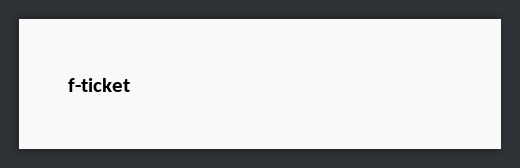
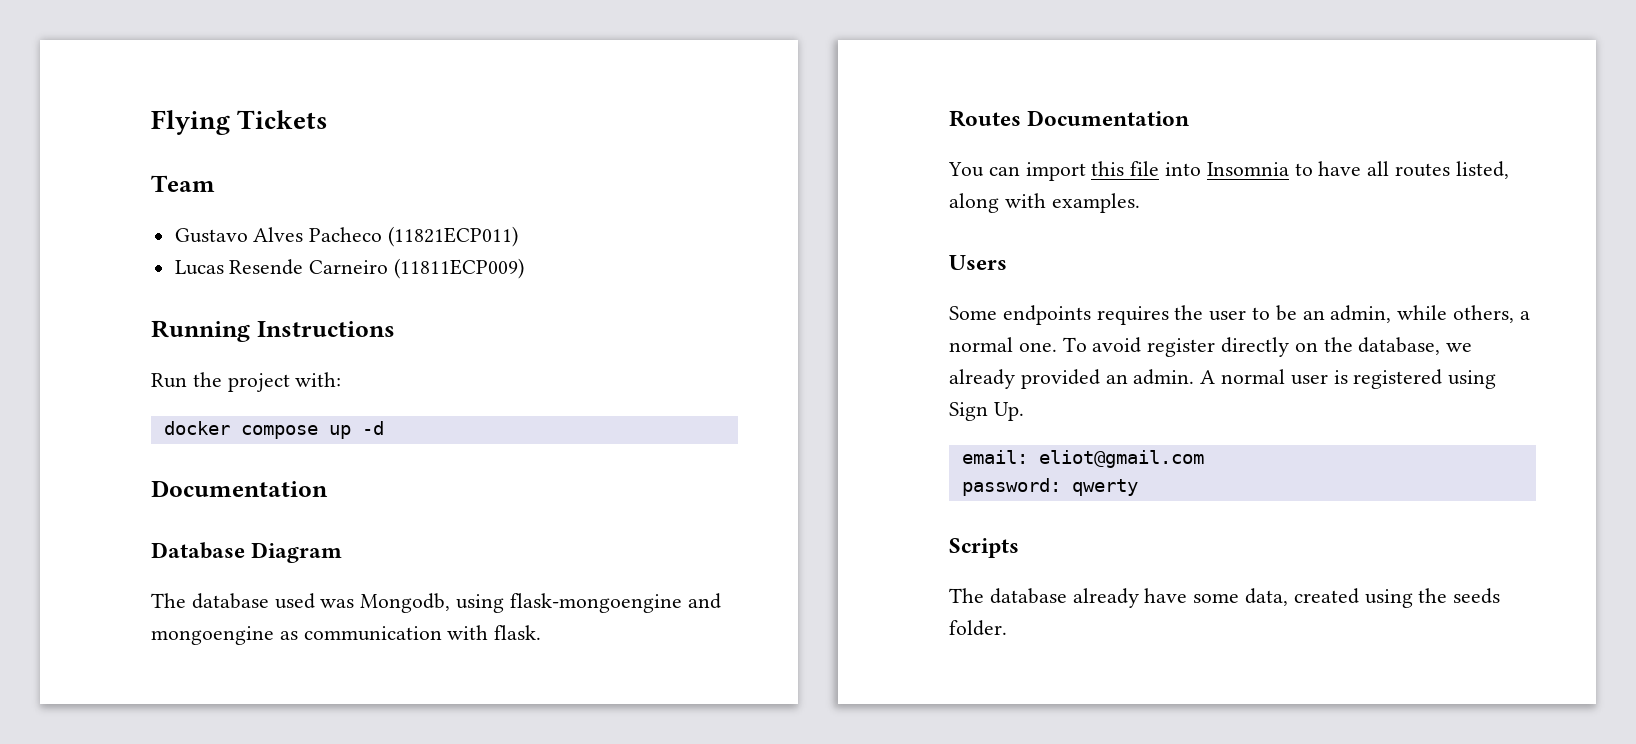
- f-ticket
+ Flying Tickets
+ Team
+ Gustavo Alves Pacheco (11821ECP011)
+ Lucas Resende Carneiro (11811ECP009)
+ Running Instructions
+ Run the project with:
+ docker compose up -d
+ Documentation
+ Database Diagram
+ The database used was Mongodb, using flask-mongoengine and mongoengine as communication with flask.
+ Routes Documentation
+ You can import this file into Insomnia to have all routes listed, along with examples.
+ Users
+ Some endpoints requires the user to be an admin, while others, a normal one. To avoid register directly on the database, we already provided an admin. A normal user is registered using Sign Up.
+ email: eliot@gmail.com
+ password: qwerty
+ Scripts
+ The database already have some data, created using the seeds folder.

